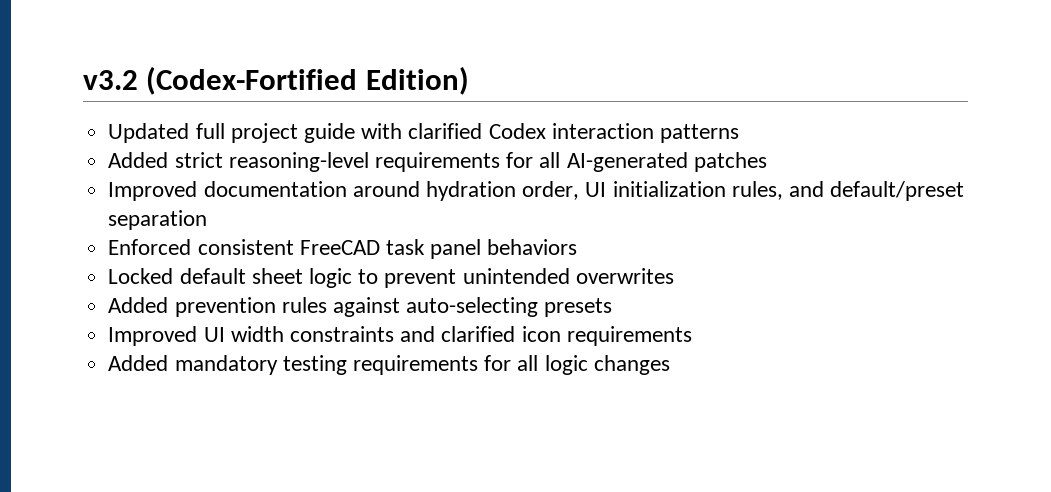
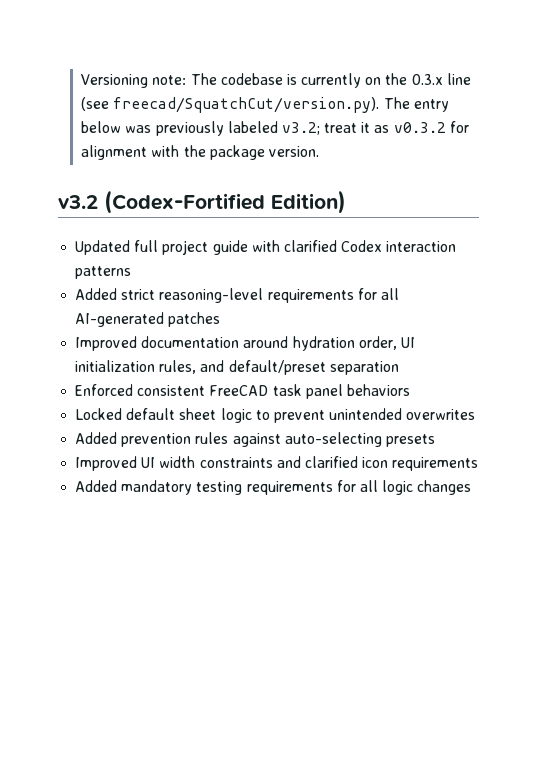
+ Versioning note: The codebase is currently on the 0.3.x line (see freecad/SquatchCut/version.py). The entry below was previously labeled v3.2; treat it as v0.3.2 for alignment with the package version.

